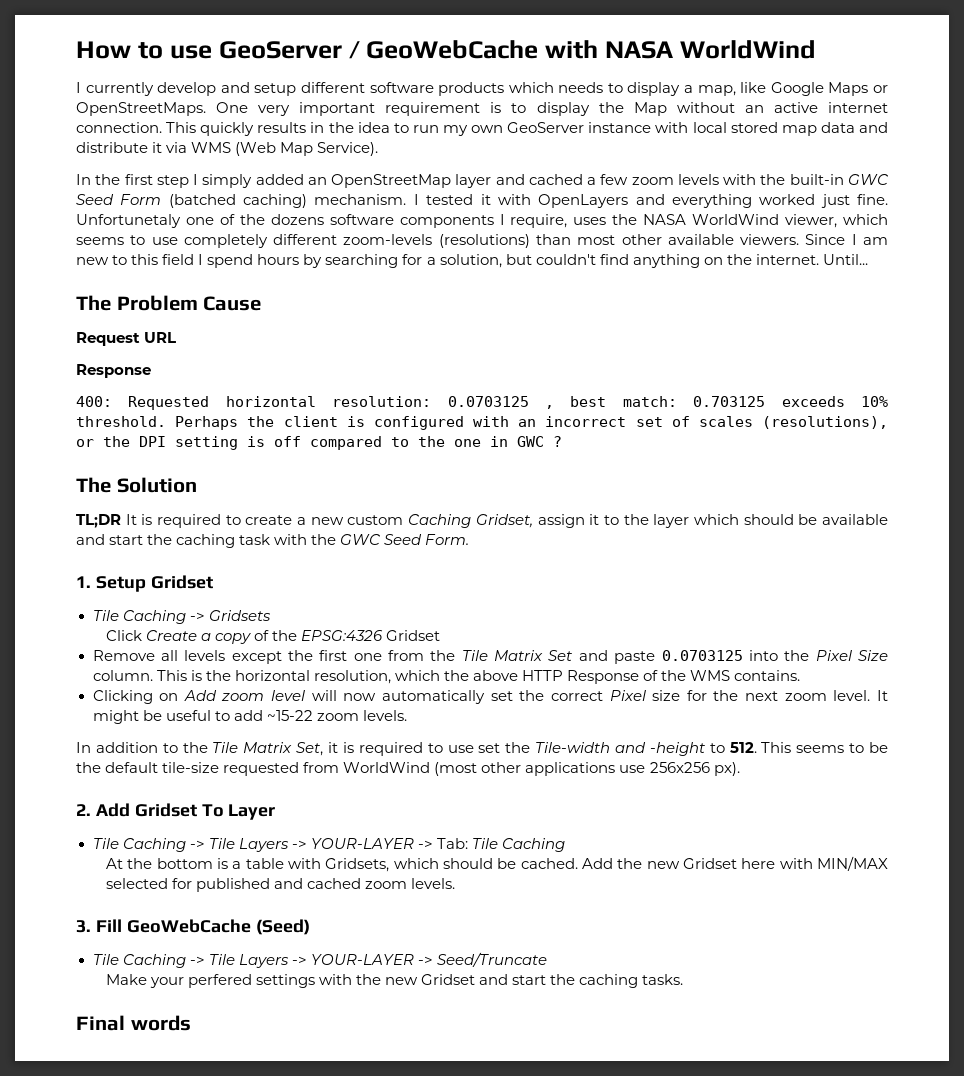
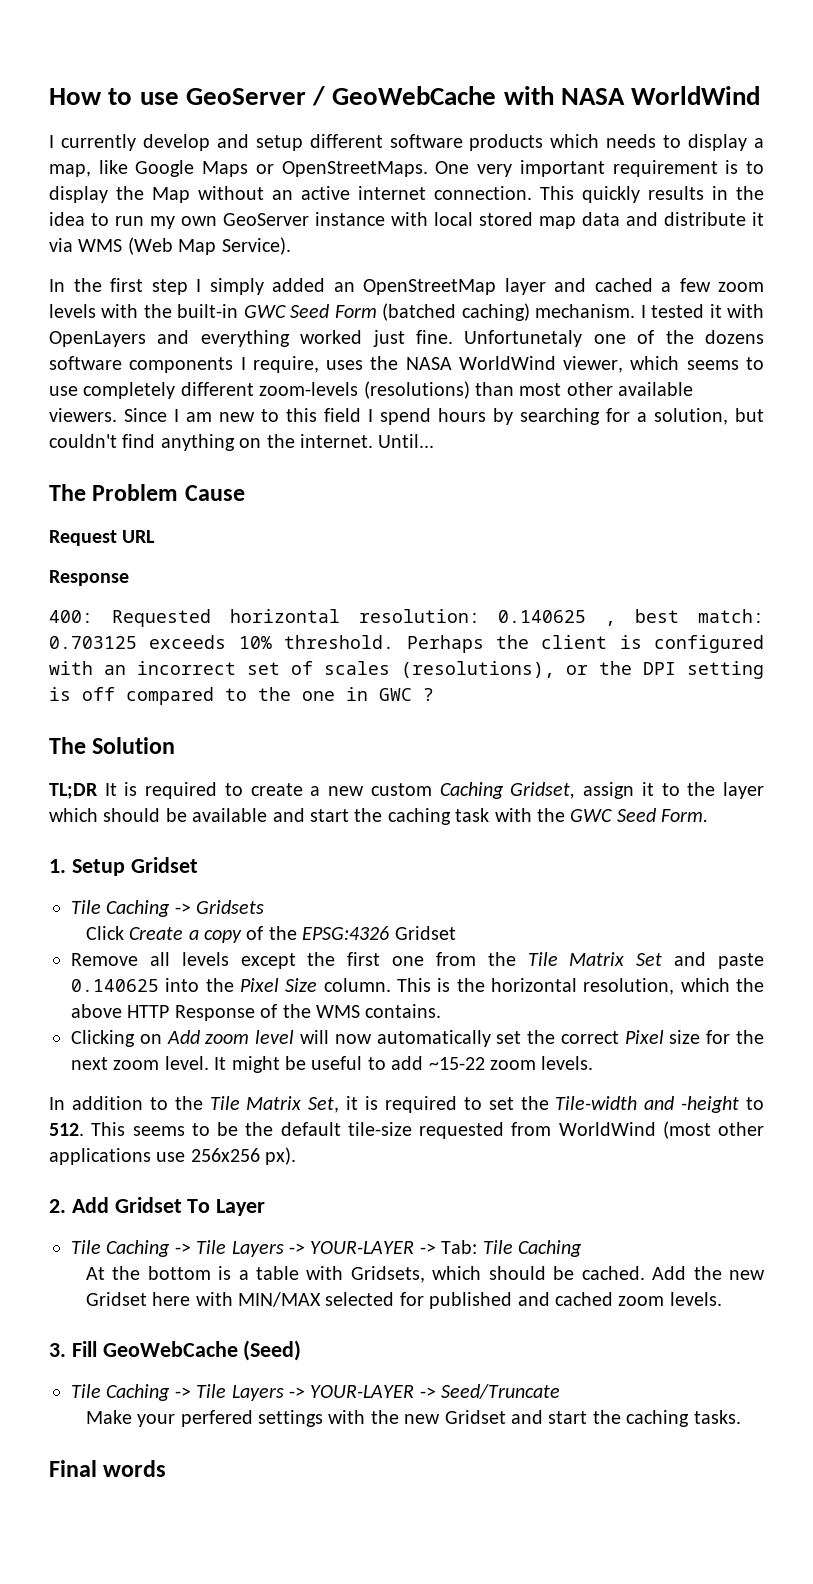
- 400: Requested horizontal resolution: 0.0703125 , best match: 0.703125 exceeds 10% threshold.
+ 400: Requested horizontal resolution: 0.140625 , best match: 0.703125 exceeds 10% threshold.
- Remove all levels except the first one from the Tile Matrix Set and paste 0.0703125 into the Pixel Size column.
+ Remove all levels except the first one from the Tile Matrix Set and paste 0.140625 into the Pixel Size column.
- In addition to the Tile Matrix Set, it is required to use set the Tile-width and -height to 512. This seems to be the default tile-size requested from WorldWind (most other applications use 256x256 px).
+ In addition to the Tile Matrix Set, it is required to set the Tile-width and -height to 512. This seems to be the default tile-size requested from WorldWind (most other applications use 256x256 px).

